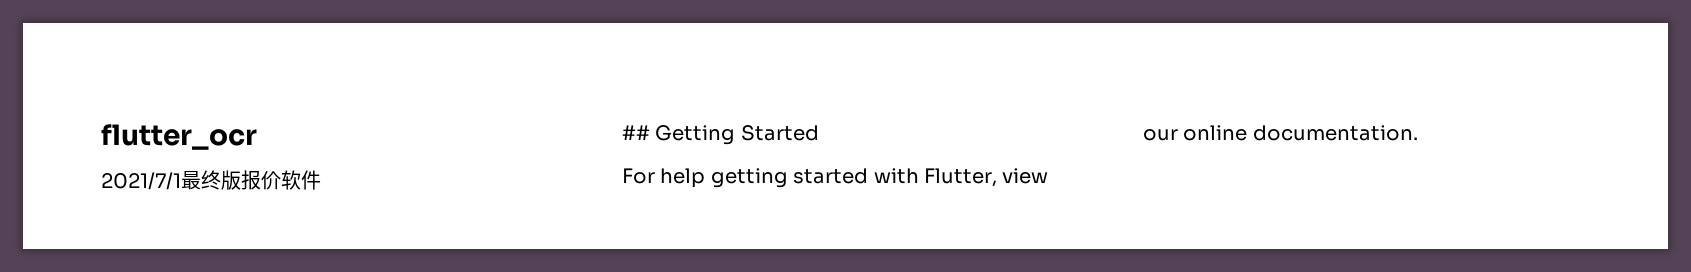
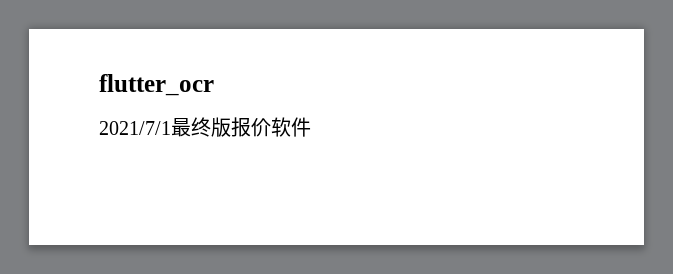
- ## Getting Started
- For help getting started with Flutter, view our online documentation.

